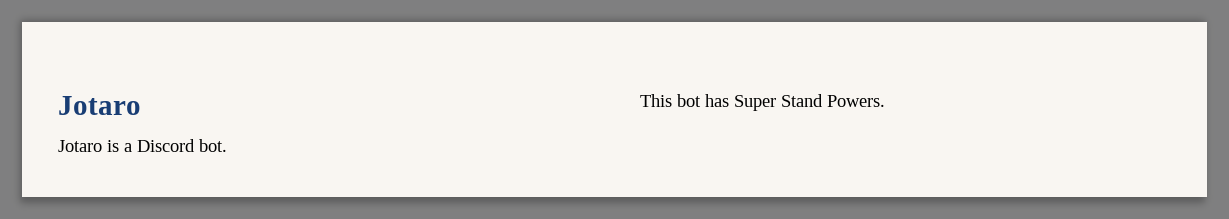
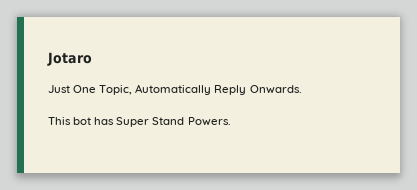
- Jotaro is a Discord bot.
+ Just One Topic, Automatically Reply Onwards.

